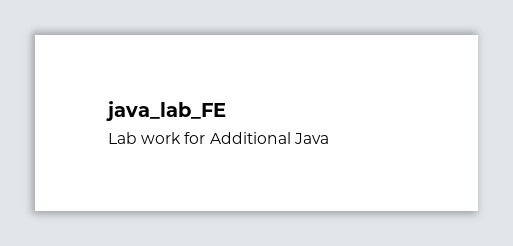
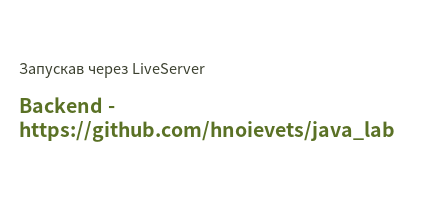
- java_lab_FE
- Lab work for Additional Java
+ Запускав через LiveServer
+ Backend - https://github.com/hnoievets/java_lab

